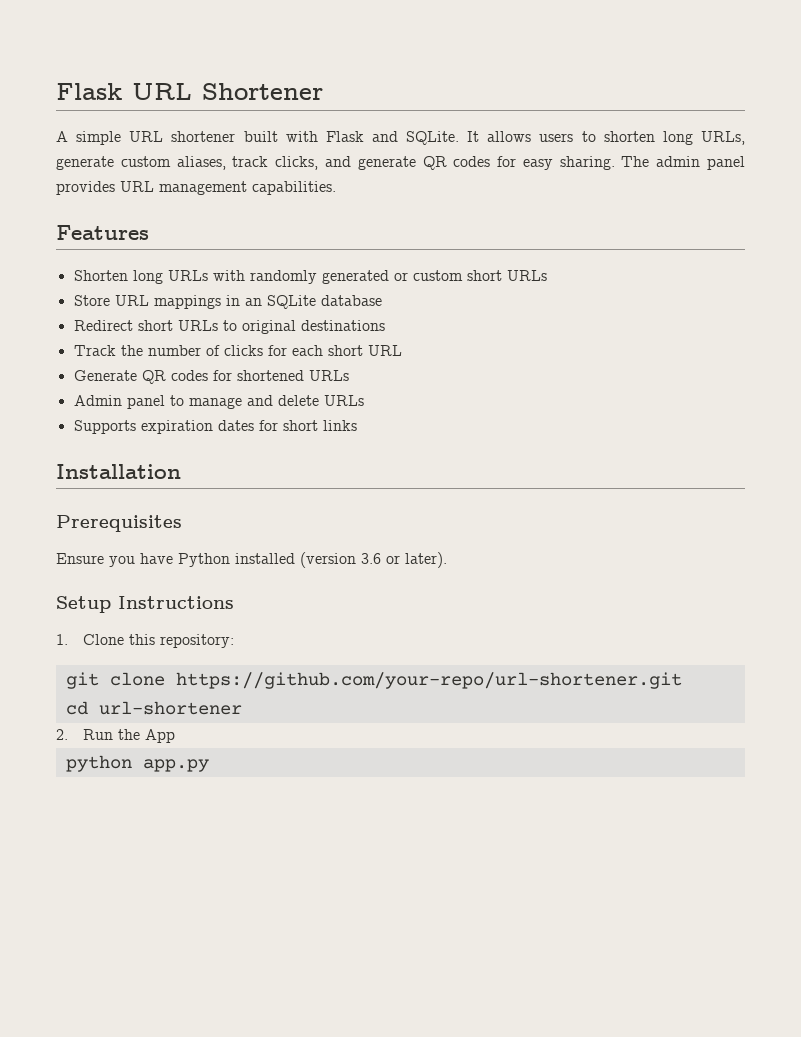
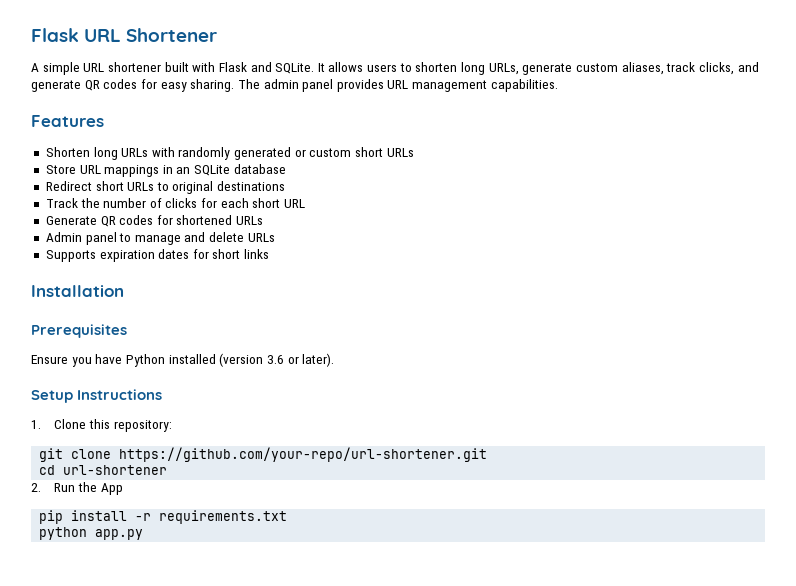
+ pip install -r requirements.txt

